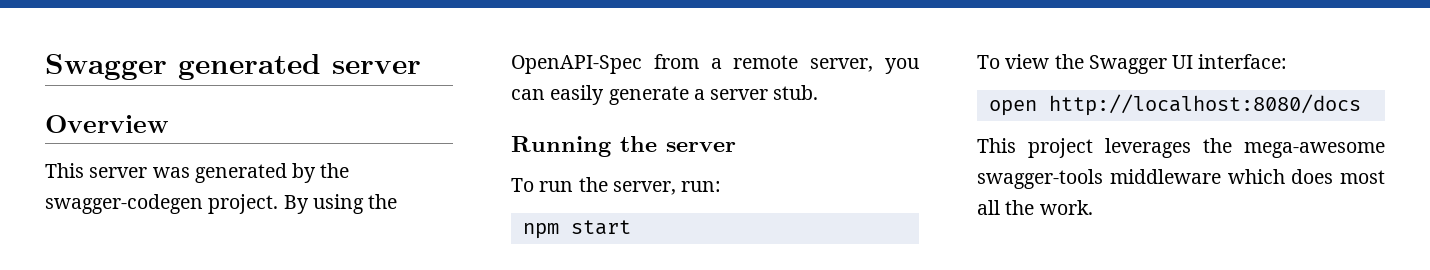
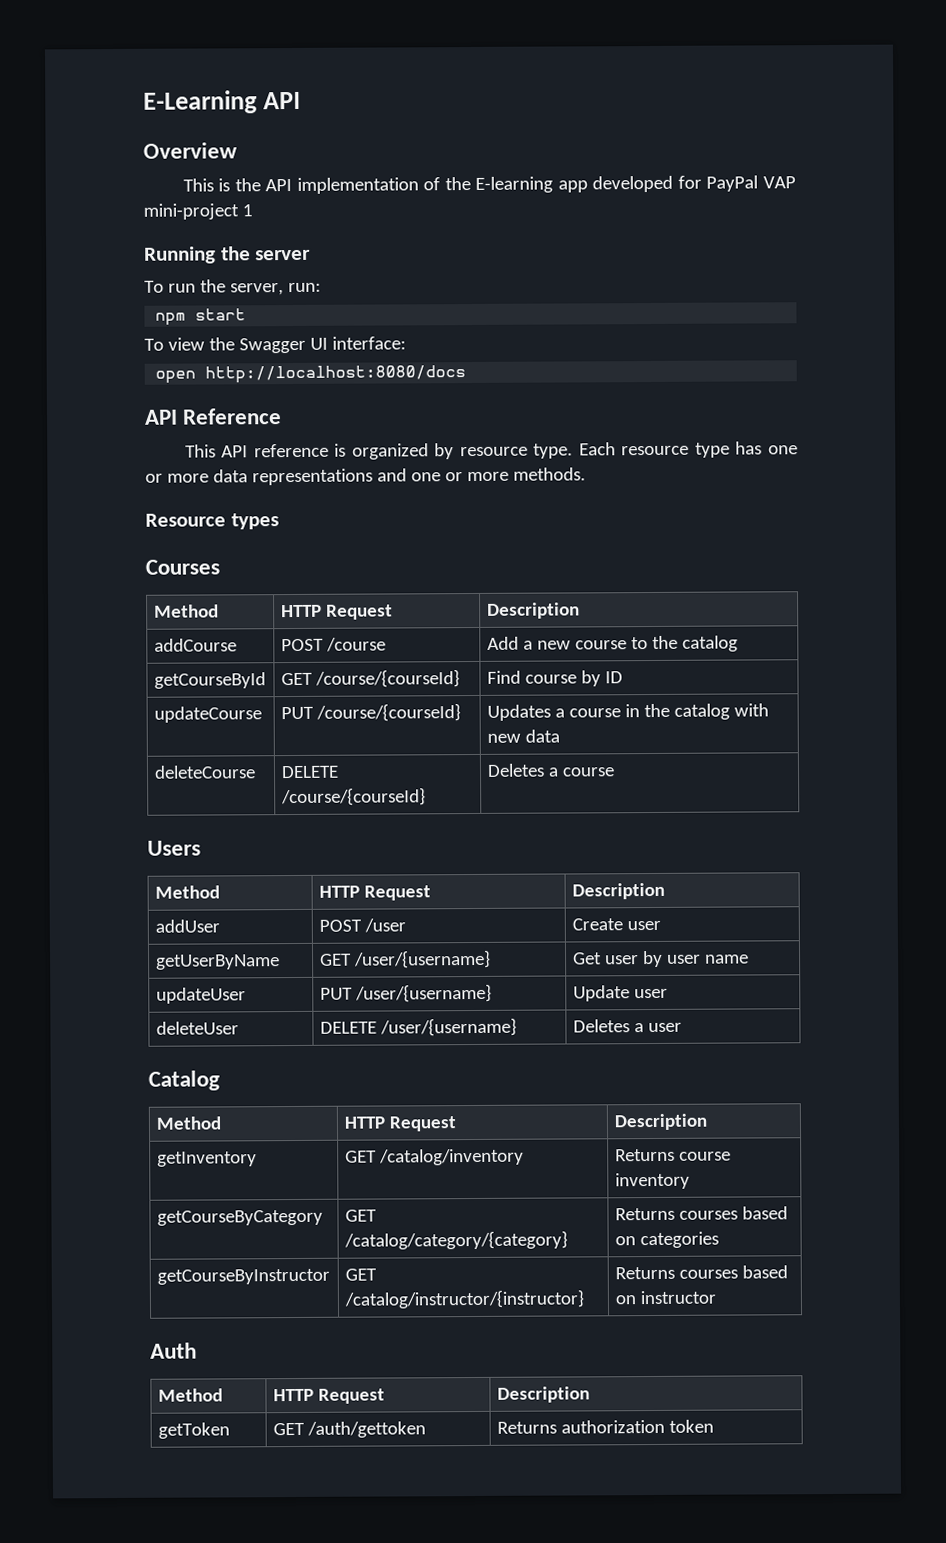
- Swagger generated server
+ E-Learning API
- This server was generated by the swagger-codegen project. By using the OpenAPI-Spec from a remote server, you can easily generate a server stub.
+ This is the API implementation of the E-learning app developed for PayPal VAP mini-project 1
- This project leverages the mega-awesome swagger-tools middleware which does most all the work.
+ API Reference
+ This API reference is organized by resource type. Each resource type has one or more data representations and one or more methods.
+ Resource types
+ Courses
+ Method | HTTP Request | Description
+ addCourse | POST /course | Add a new course to the catalog
+ getCourseById | GET /course/{courseId} | Find course by ID
+ updateCourse | PUT /course/{courseId} | Updates a course in the catalog with new data
+ deleteCourse | DELETE /course/{courseId} | Deletes a course
+ Users
+ Method | HTTP Request | Description
+ addUser | POST /user | Create user
+ getUserByName | GET /user/{username} | Get user by user name
+ updateUser | PUT /user/{username} | Update user
+ deleteUser | DELETE /user/{username} | Deletes a user
+ Catalog
+ Method | HTTP Request | Description
+ getInventory | GET /catalog/inventory | Returns course inventory
+ getCourseByCategory | GET /catalog/category/{category} | Returns courses based on categories
+ getCourseByInstructor | GET /catalog/instructor/{instructor} | Returns courses based on instructor
+ Auth
+ Method | HTTP Request | Description
+ getToken | GET /auth/gettoken | Returns authorization token

